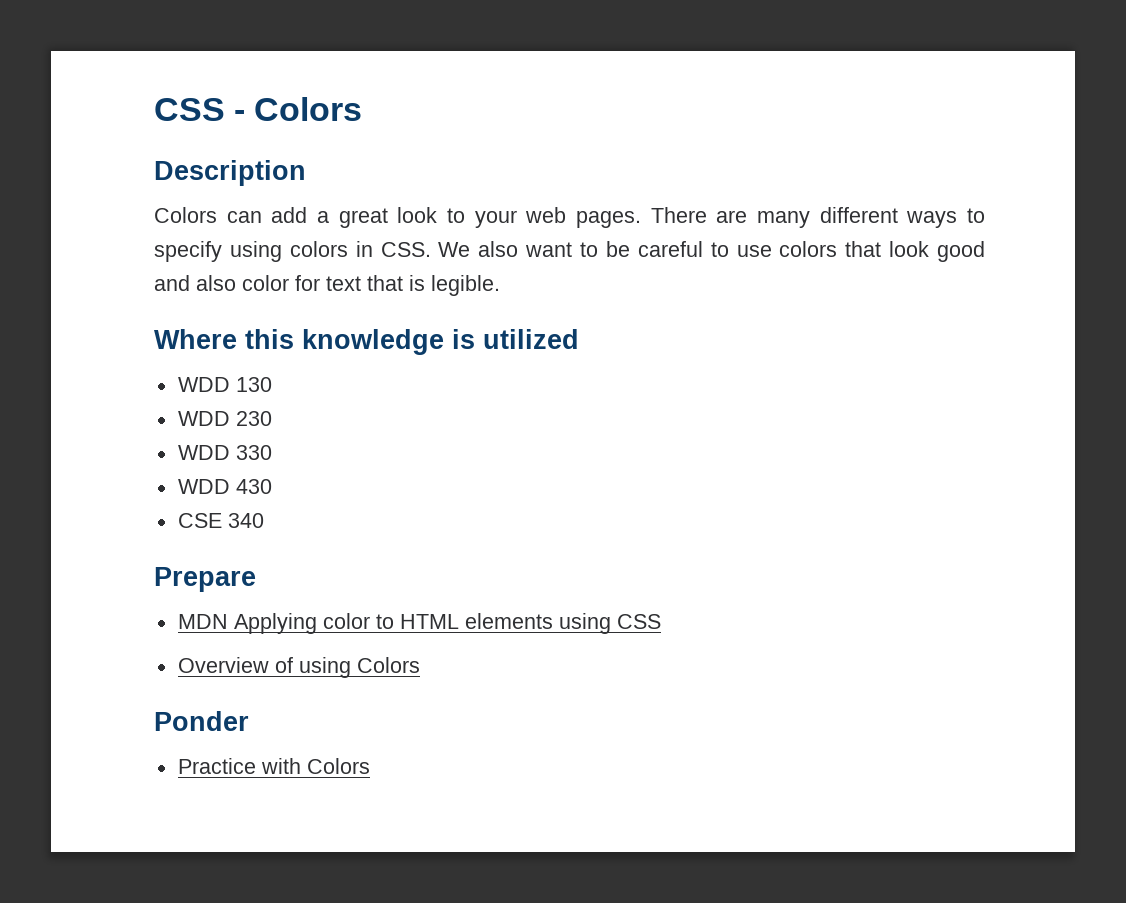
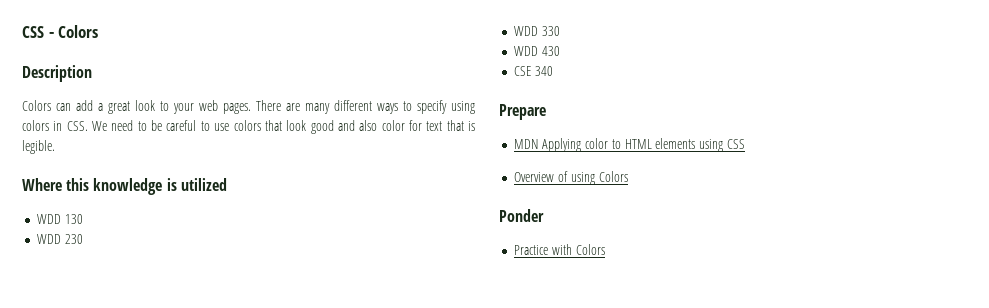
- There are many different ways to specify using colors in CSS. We also want to be careful to use colors that look good and also color for text that is legible.
+ There are many different ways to specify using colors in CSS. We need to be careful to use colors that look good and also color for text that is legible.

